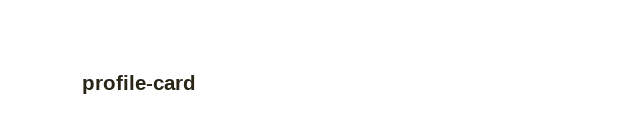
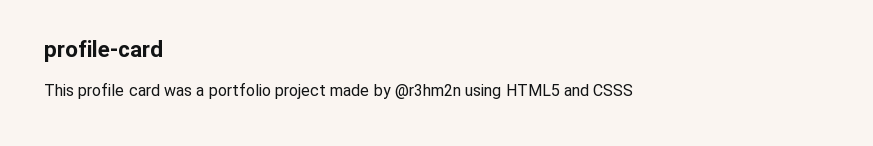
+ This profile card was a portfolio project made by @r3hm2n using HTML5 and CSSS

